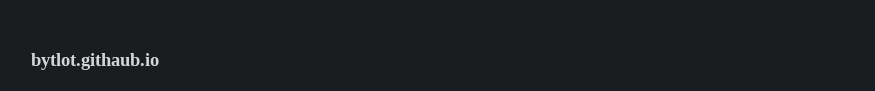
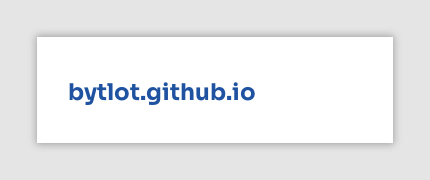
- bytlot.githaub.io
+ bytlot.github.io

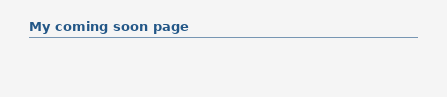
- bytlot.github.io
+ My coming soon page

